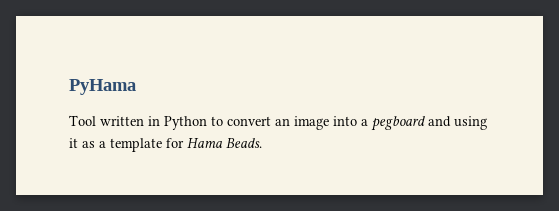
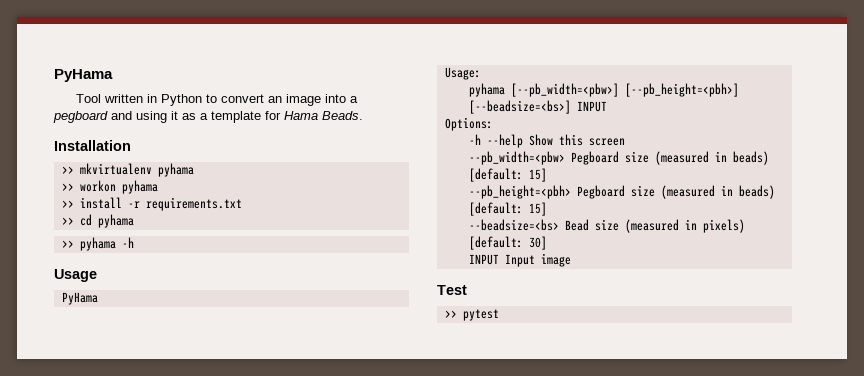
+ Installation
+ >> mkvirtualenv pyhama
+ >> workon pyhama
+ >> install -r requirements.txt
+ >> cd pyhama
+ >> pyhama -h
+ Usage
+ PyHama
+ Usage:
+ pyhama [--pb_width=<pbw>] [--pb_height=<pbh>] [--beadsize=<bs>] INPUT
+ Options:
+ -h --help Show this screen
+ --pb_width=<pbw> Pegboard size (measured in beads) [default: 15]
+ --pb_height=<pbh> Pegboard size (measured in beads) [default: 15]
+ --beadsize=<bs> Bead size (measured in pixels) [default: 30]
+ INPUT Input image
+ Test
+ >> pytest

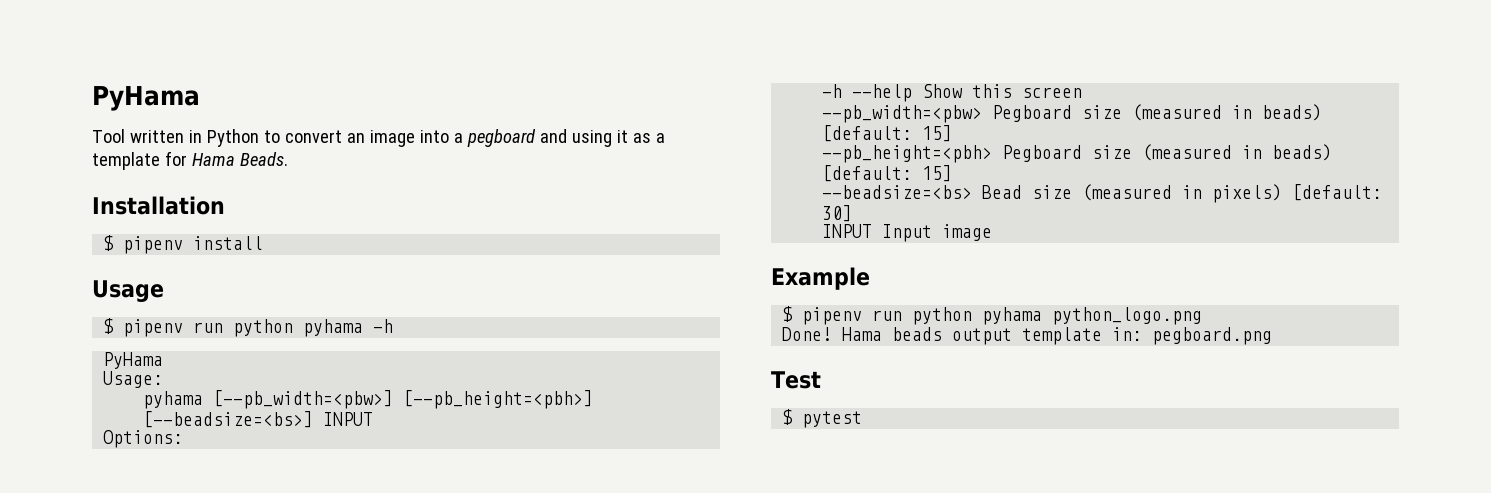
- >> mkvirtualenv pyhama
- >> workon pyhama
- >> install -r requirements.txt
- >> cd pyhama
- >> pyhama -h
+ $ pipenv install
+ Usage
+ $ pipenv run python pyhama -h
- Usage
+ Example
+ $ pipenv run python pyhama python_logo.png
+ Done! Hama beads output template in: pegboard.png
- >> pytest
+ $ pytest

